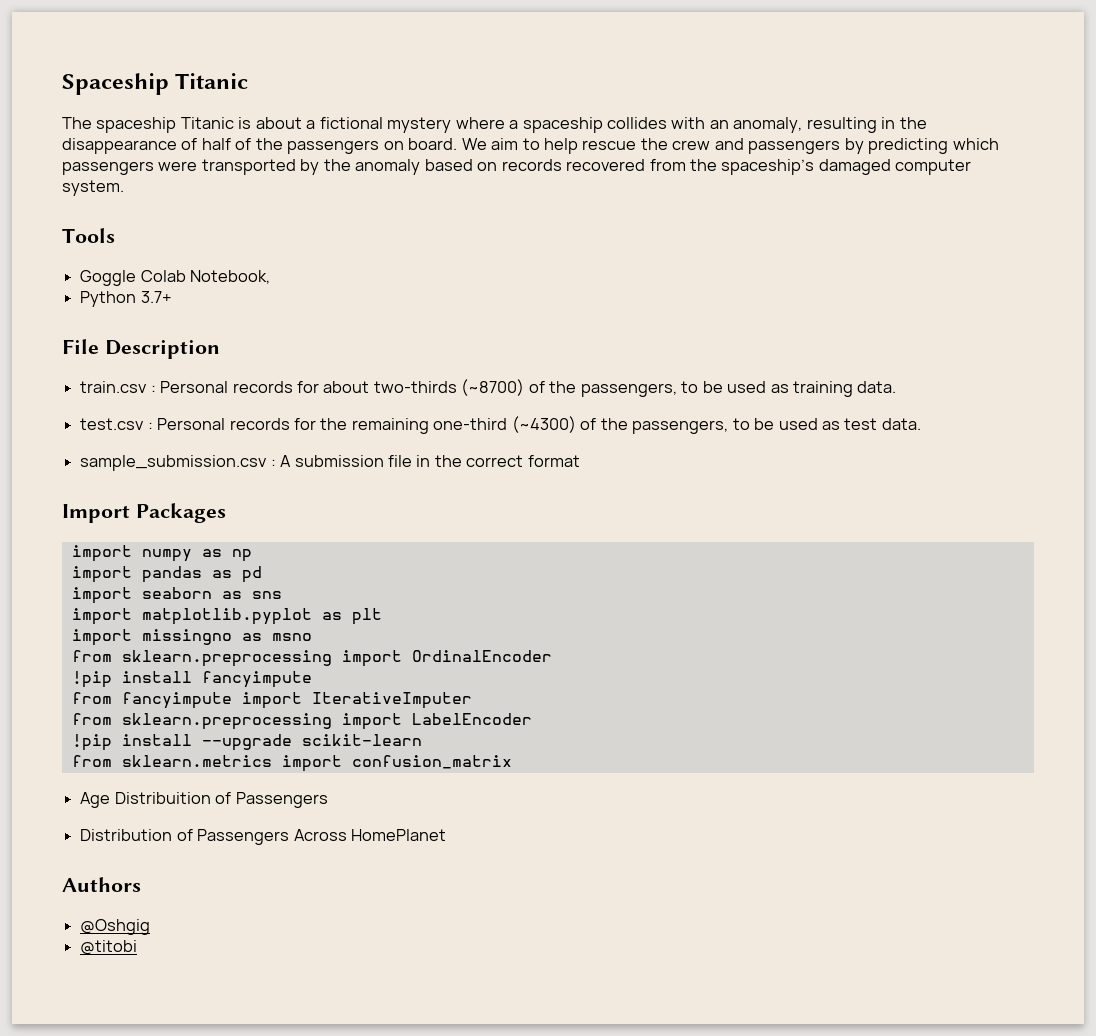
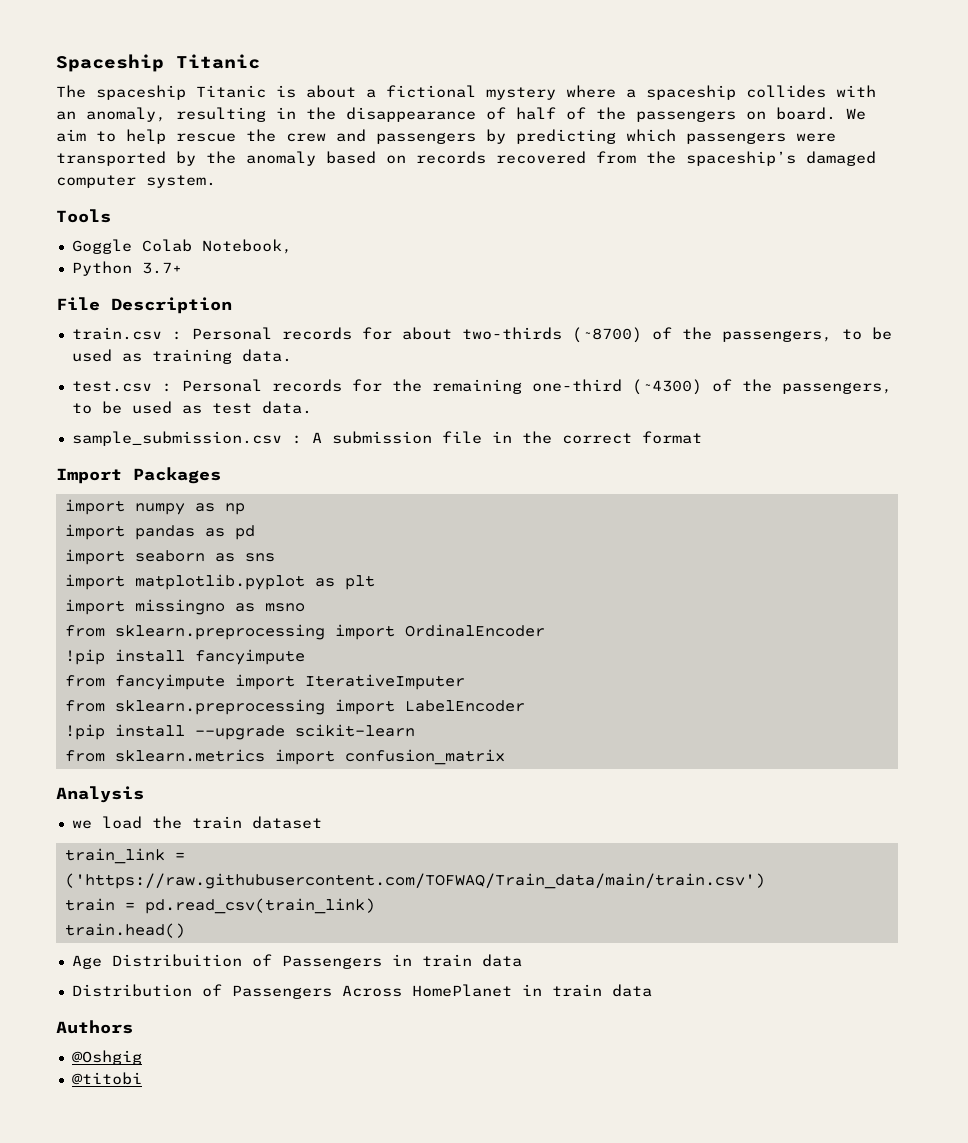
+ Analysis
+ we load the train dataset
+ train_link = ('https://raw.githubusercontent.com/TOFWAQ/Train_data/main/train.csv')
+ train = pd.read_csv(train_link)
+ train.head()
- Age Distribuition of Passengers
+ Age Distribuition of Passengers in train data
- Distribution of Passengers Across HomePlanet
+ Distribution of Passengers Across HomePlanet in train data

